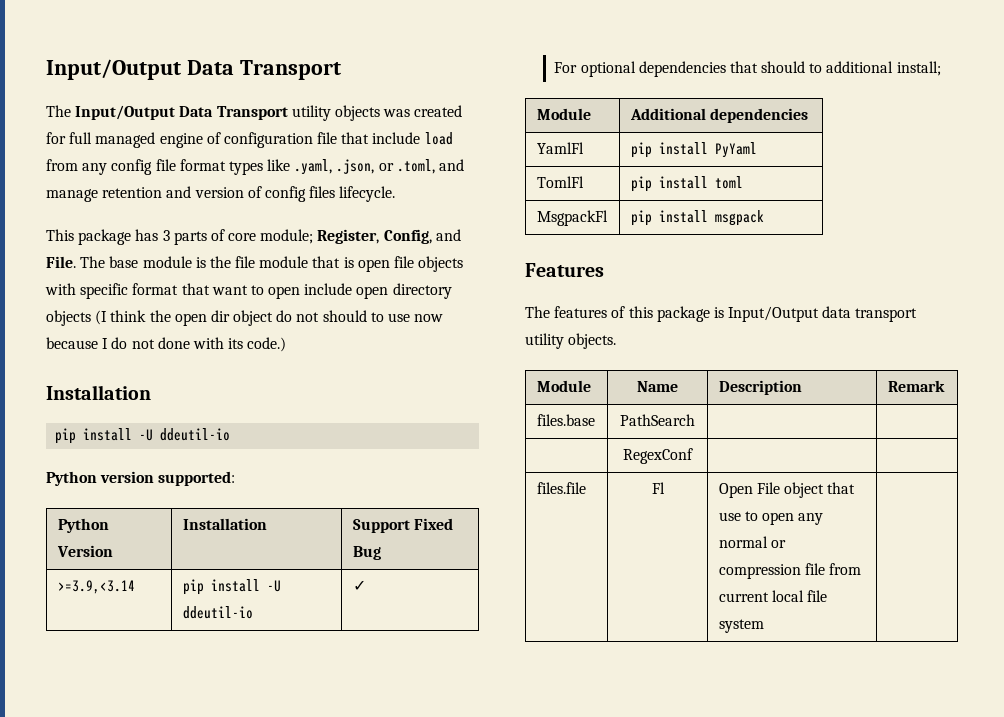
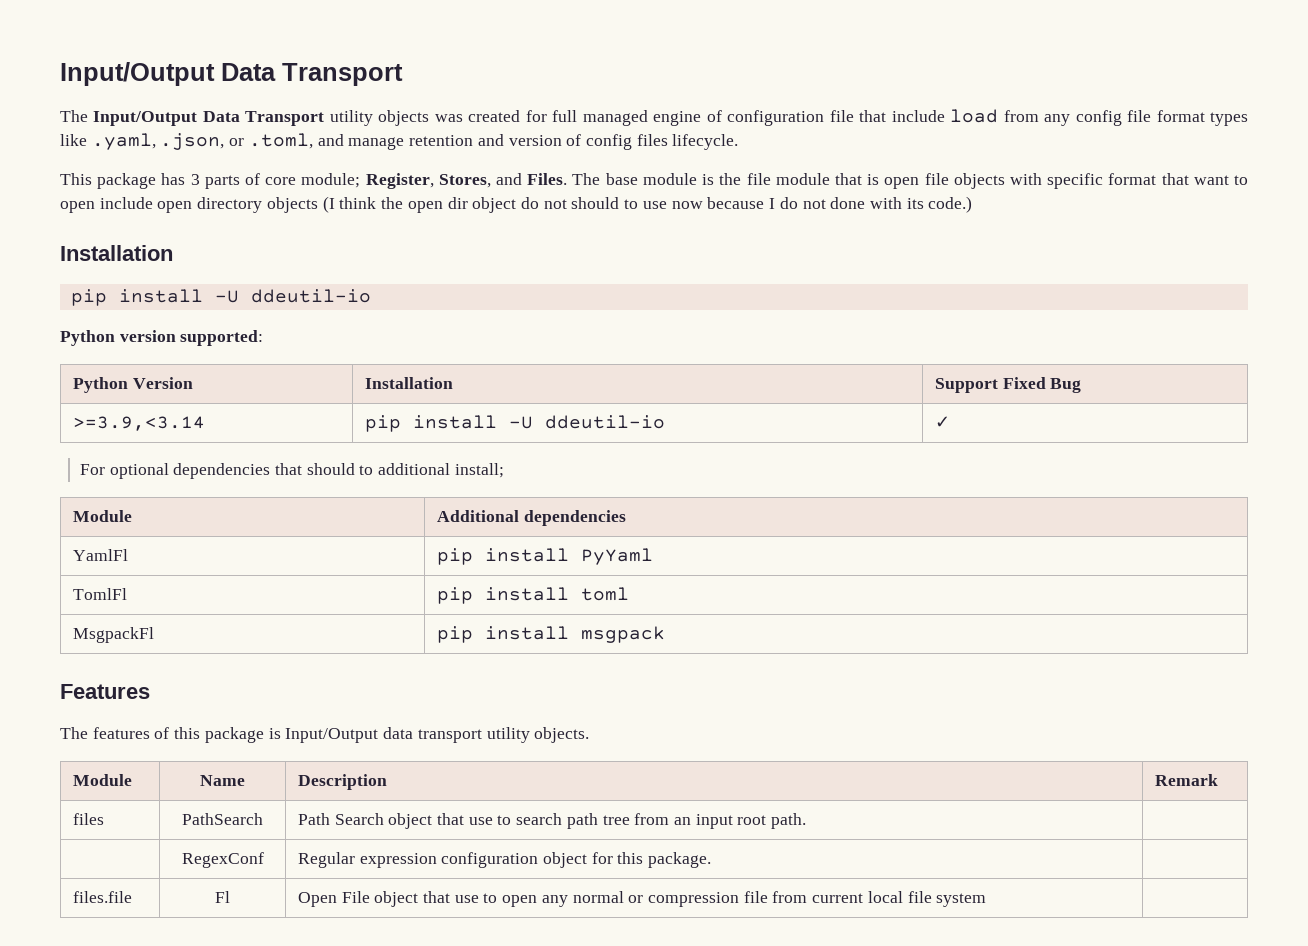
- This package has 3 parts of core module; Register, Config, and File.
+ This package has 3 parts of core module; Register, Stores, and Files.
- files.base | PathSearch | |
- | RegexConf | |
+ files | PathSearch | Path Search object that use to search path tree from an input root path. |
+ | RegexConf | Regular expression configuration object for this package. |

